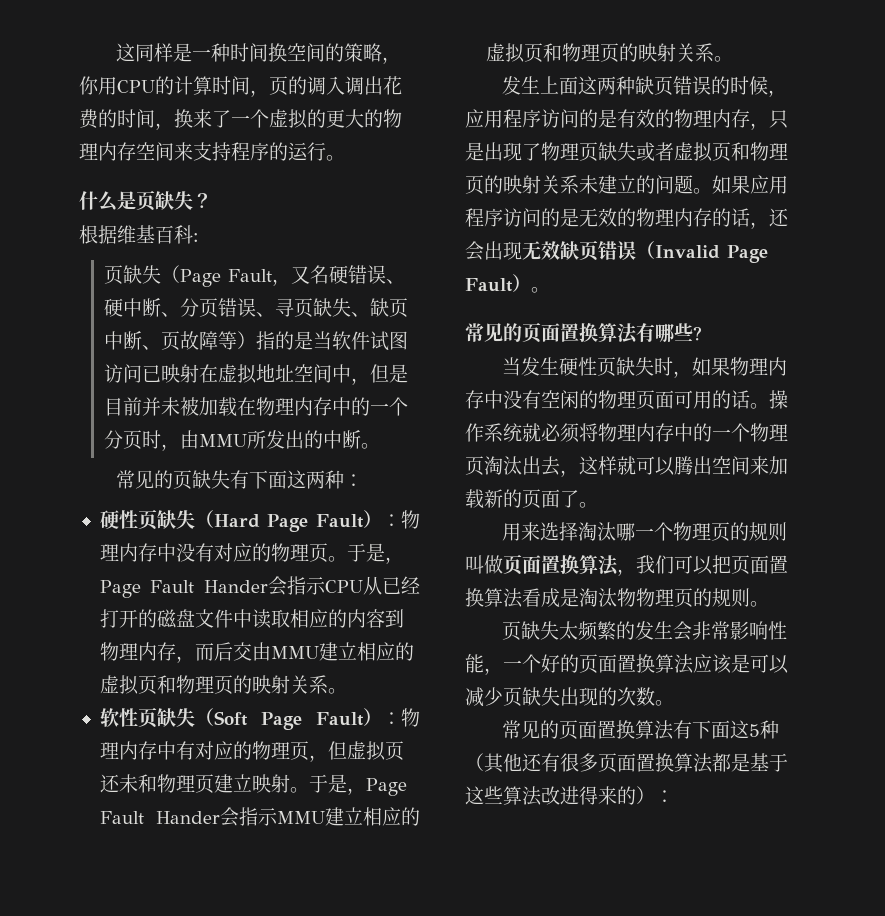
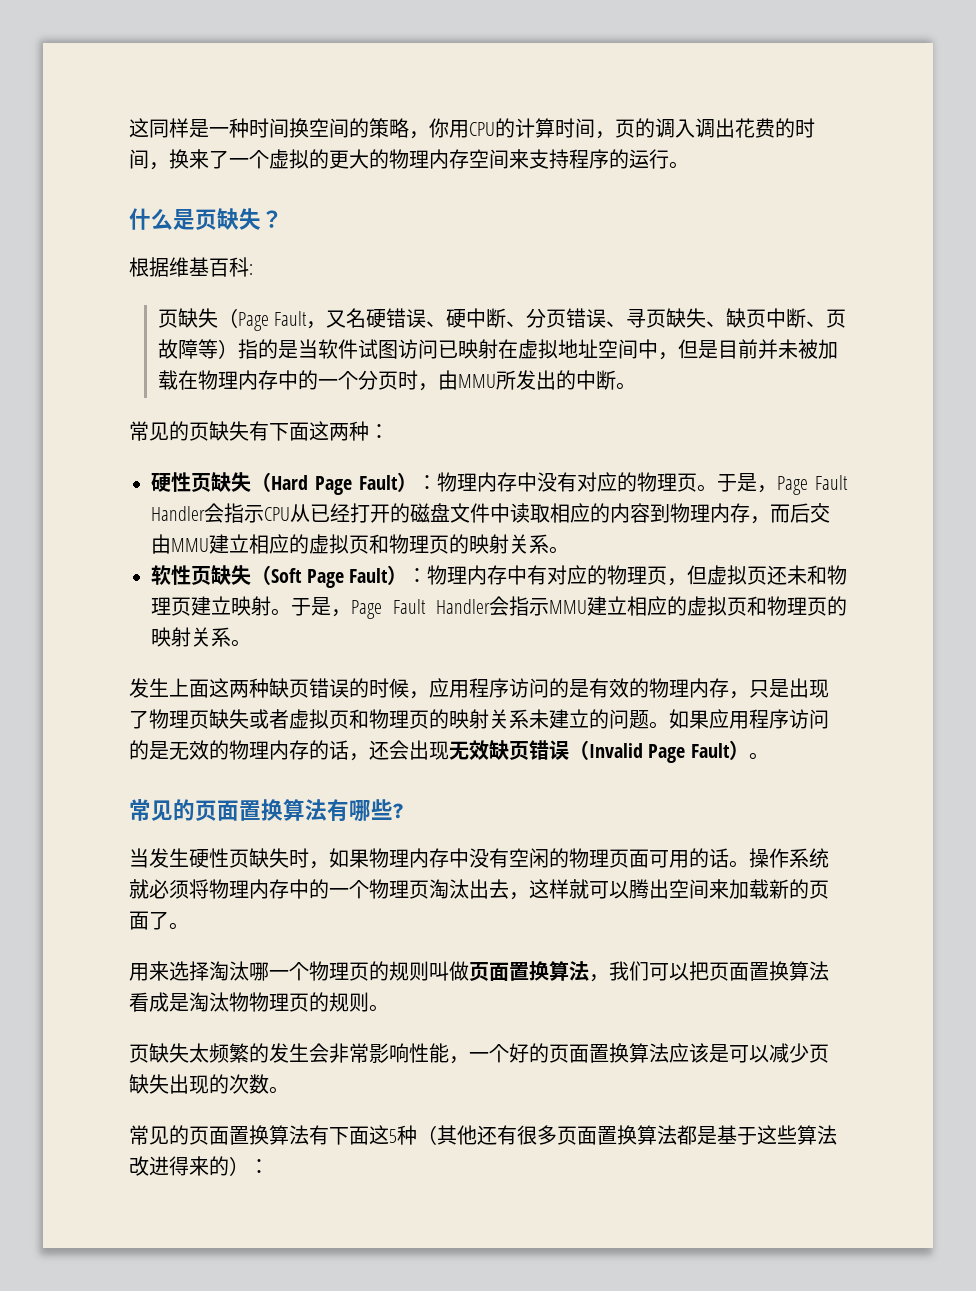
- 于是，Page Fault Hander会指示CPU从已经打开的磁盘文件中读取相应的内容到物理内存，而后交由MMU建立相应的虚拟页和物理页的映射关系。
+ 于是，Page Fault Handler会指示CPU从已经打开的磁盘文件中读取相应的内容到物理内存，而后交由MMU建立相应的虚拟页和物理页的映射关系。
- 于是，Page Fault Hander会指示MMU建立相应的虚拟页和物理页的映射关系。
+ 于是，Page Fault Handler会指示MMU建立相应的虚拟页和物理页的映射关系。

